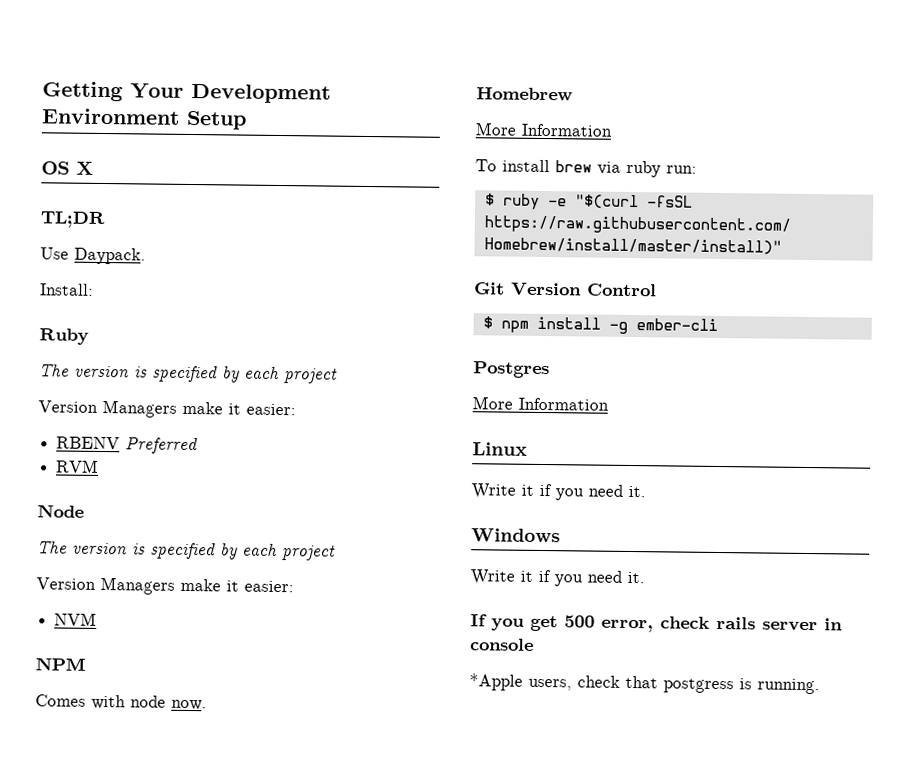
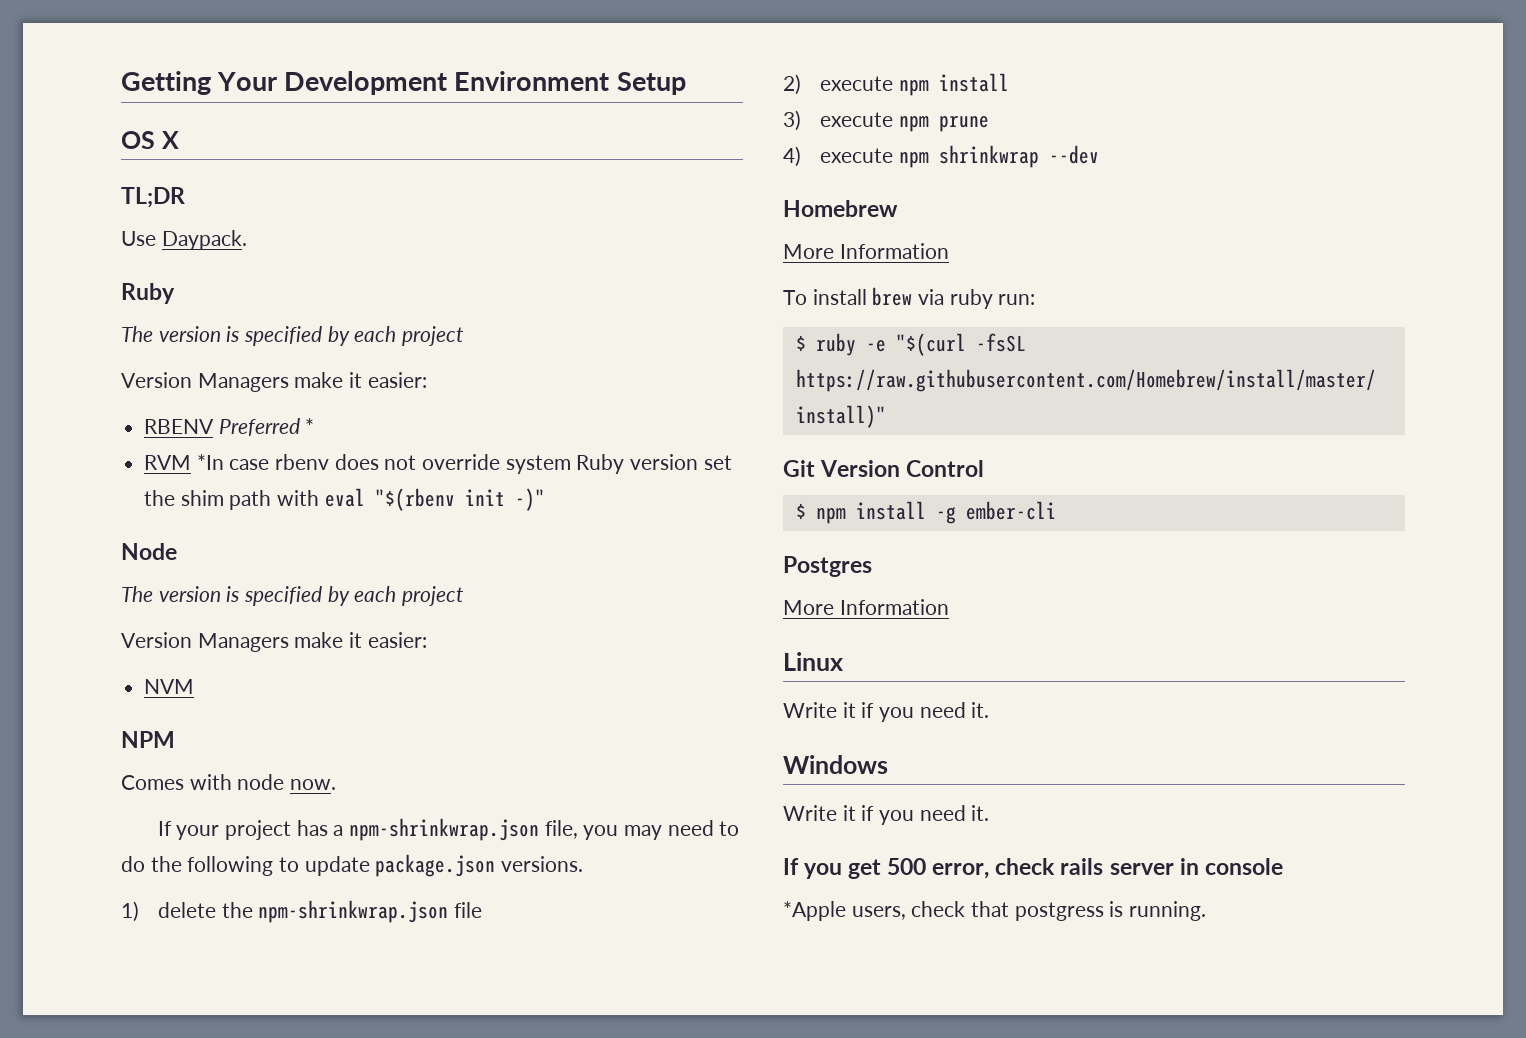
- Install:
- RBENV Preferred
+ RBENV Preferred *
- RVM
+ RVM *In case rbenv does not override system Ruby version set the shim path with eval "$(rbenv init -)"
+ If your project has a npm-shrinkwrap.json file, you may need to do the following to update package.json versions.
+ 1) delete the npm-shrinkwrap.json file
+ 2) execute npm install
+ 3) execute npm prune
+ 4) execute npm shrinkwrap --dev

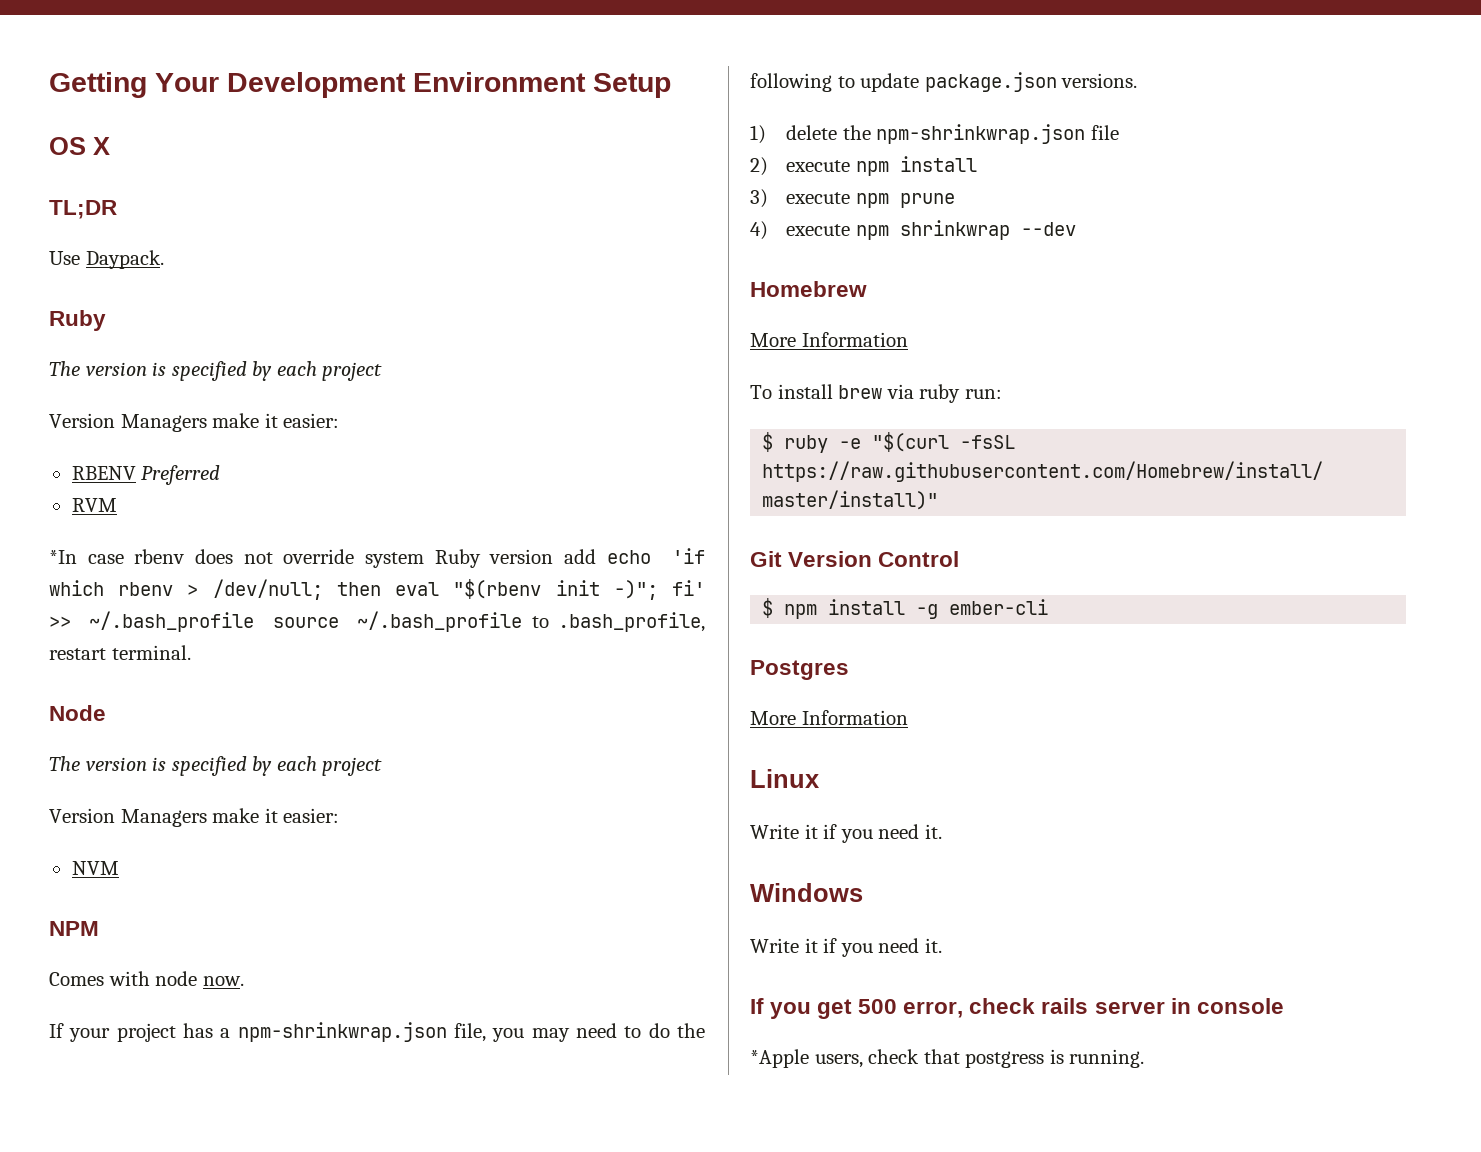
- RBENV Preferred *
+ RBENV Preferred
- RVM *In case rbenv does not override system Ruby version set the shim path with eval "$(rbenv init -)"
+ RVM
+ *In case rbenv does not override system Ruby version add echo 'if which rbenv > /dev/null; then eval "$(rbenv init -)"; fi' >> ~/.bash_profile source ~/.bash_profile to .bash_profile, restart terminal.

